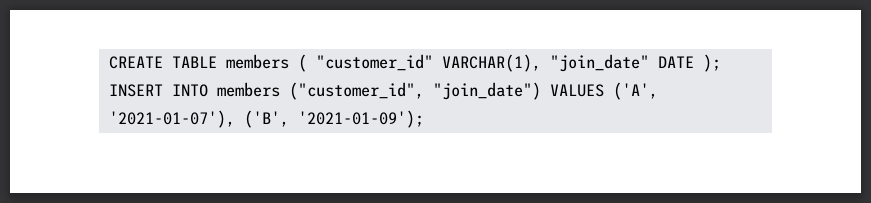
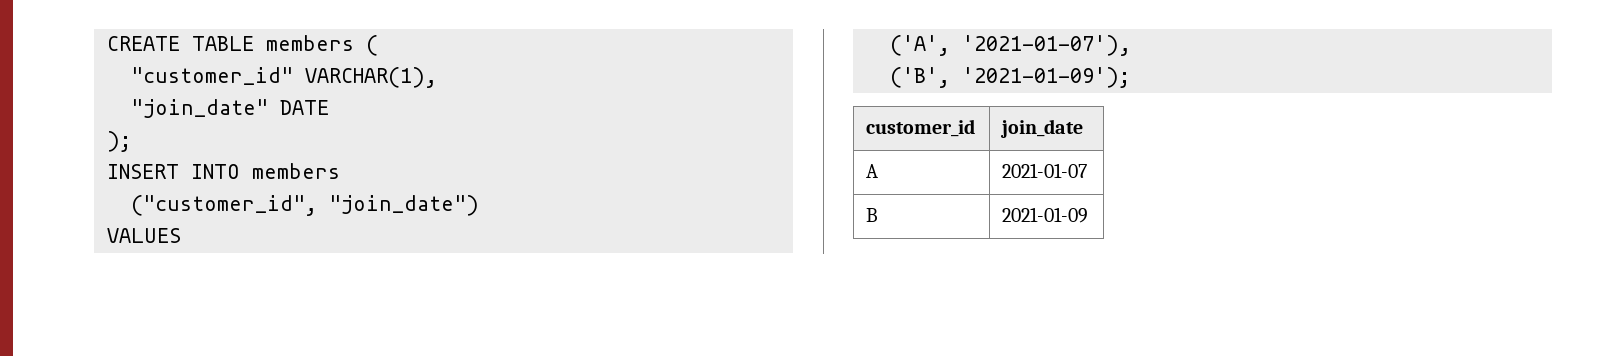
- CREATE TABLE members ( "customer_id" VARCHAR(1), "join_date" DATE );
+ CREATE TABLE members (
+ "customer_id" VARCHAR(1),
+ "join_date" DATE
+ );
- INSERT INTO members ("customer_id", "join_date") VALUES ('A', '2021-01-07'), ('B', '2021-01-09');
+ INSERT INTO members
+ ("customer_id", "join_date")
+ VALUES
+ ('A', '2021-01-07'),
+ ('B', '2021-01-09');
+ customer_id | join_date
+ A | 2021-01-07
+ B | 2021-01-09

